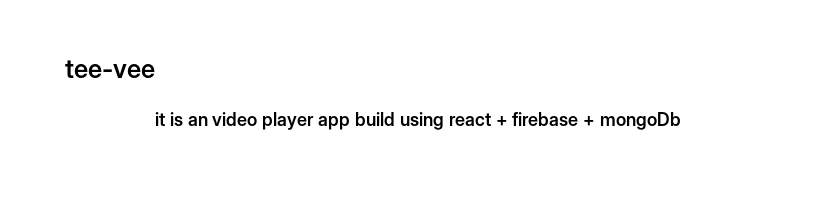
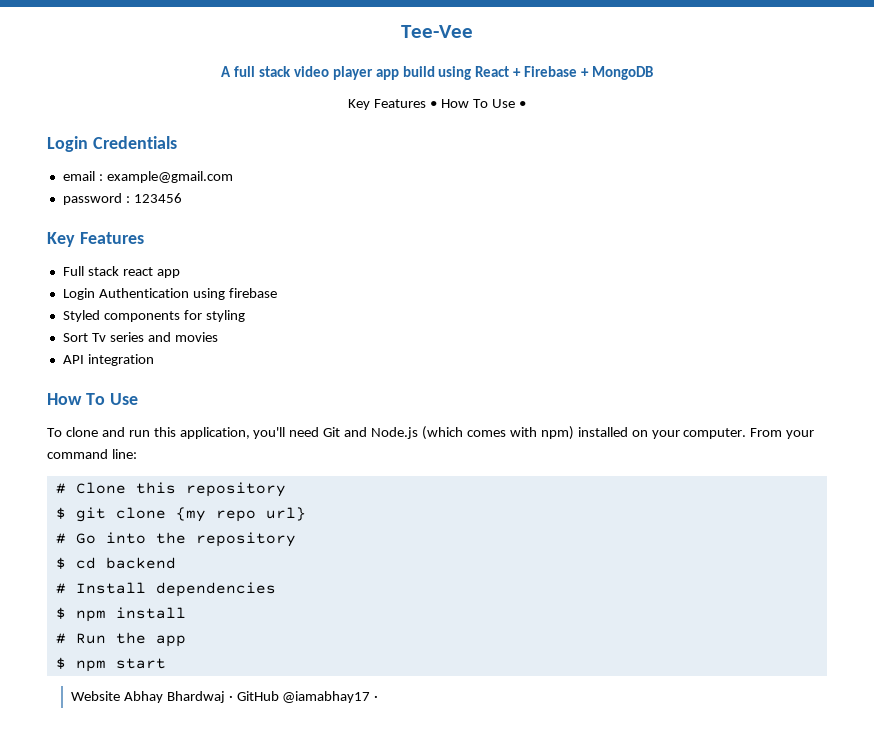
- tee-vee
- it is an video player app build using react + firebase + mongoDb
+ Tee-Vee
+ A full stack video player app build using React + Firebase + MongoDB
+ Key Features • How To Use •
+ Login Credentials
+ email : example@gmail.com
+ password : 123456
+ Key Features
+ Full stack react app
+ Login Authentication using firebase
+ Styled components for styling
+ Sort Tv series and movies
+ API integration
+ How To Use
+ To clone and run this application, you'll need Git and Node.js (which comes with npm) installed on your computer. From your command line:
+ # Clone this repository
+ $ git clone {my repo url}
+ # Go into the repository
+ $ cd backend
+ # Install dependencies
+ $ npm install
+ # Run the app
+ $ npm start
+ Website Abhay Bhardwaj · GitHub @iamabhay17 ·

